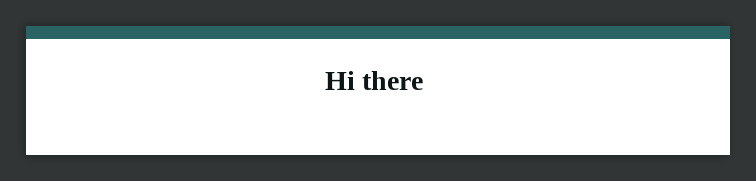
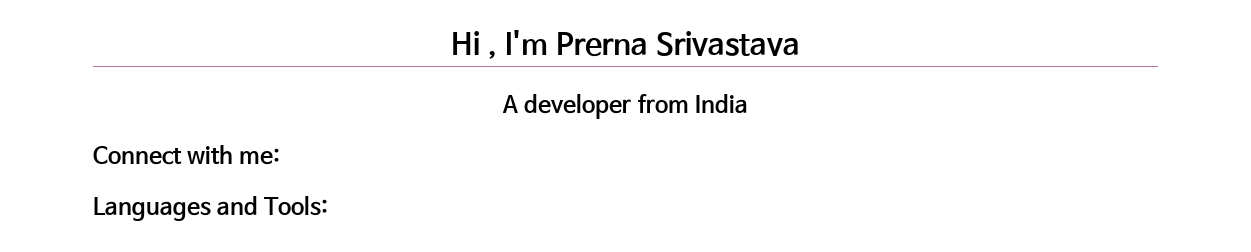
- Hi there
+ Hi , I'm Prerna Srivastava
+ A developer from India
+ Connect with me:
+ Languages and Tools:

